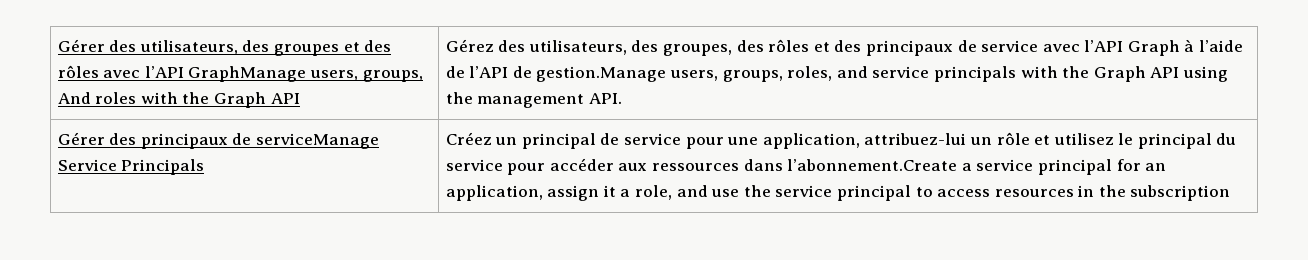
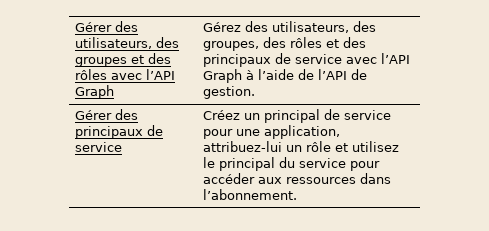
- Gérer des utilisateurs, des groupes et des rôles avec l’API GraphManage users, groups, And roles with the Graph API
+ Gérer des utilisateurs, des groupes et des rôles avec l’API Graph
- Gérez des utilisateurs, des groupes, des rôles et des principaux de service avec l’API Graph à l’aide de l’API de gestion.Manage users, groups, roles, and service principals with the Graph API using the management API.
+ Gérez des utilisateurs, des groupes, des rôles et des principaux de service avec l’API Graph à l’aide de l’API de gestion.
- Gérer des principaux de serviceManage Service Principals
+ Gérer des principaux de service
- Créez un principal de service pour une application, attribuez-lui un rôle et utilisez le principal du service pour accéder aux ressources dans l’abonnement.Create a service principal for an application, assign it a role, and use the service principal to access resources in the subscription
+ Créez un principal de service pour une application, attribuez-lui un rôle et utilisez le principal du service pour accéder aux ressources dans l’abonnement.

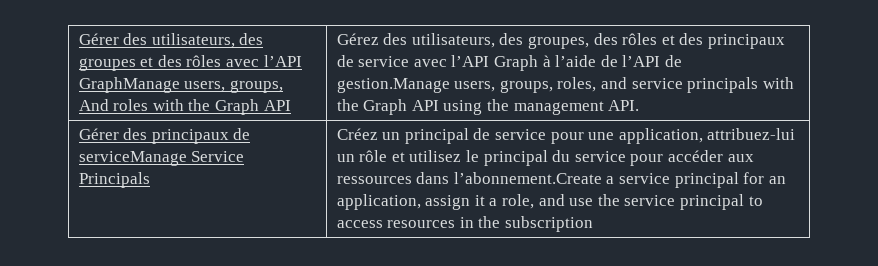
- Gérer des utilisateurs, des groupes et des rôles avec l’API Graph
+ Gérer des utilisateurs, des groupes et des rôles avec l’API GraphManage users, groups, And roles with the Graph API
- Gérez des utilisateurs, des groupes, des rôles et des principaux de service avec l’API Graph à l’aide de l’API de gestion.
+ Gérez des utilisateurs, des groupes, des rôles et des principaux de service avec l’API Graph à l’aide de l’API de gestion.Manage users, groups, roles, and service principals with the Graph API using the management API.
- Gérer des principaux de service
+ Gérer des principaux de serviceManage Service Principals
- Créez un principal de service pour une application, attribuez-lui un rôle et utilisez le principal du service pour accéder aux ressources dans l’abonnement.
+ Créez un principal de service pour une application, attribuez-lui un rôle et utilisez le principal du service pour accéder aux ressources dans l’abonnement.Create a service principal for an application, assign it a role, and use the service principal to access resources in the subscription

